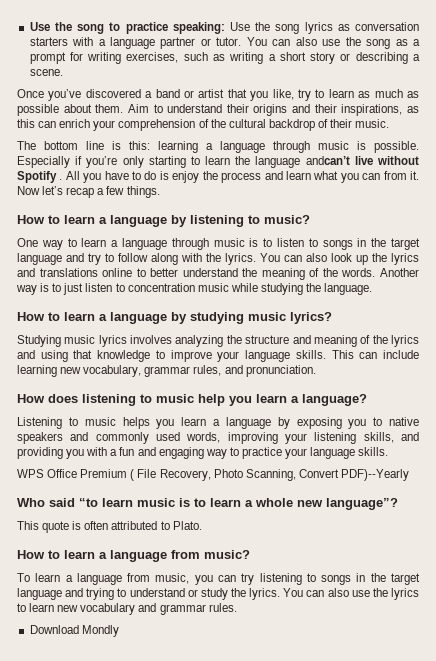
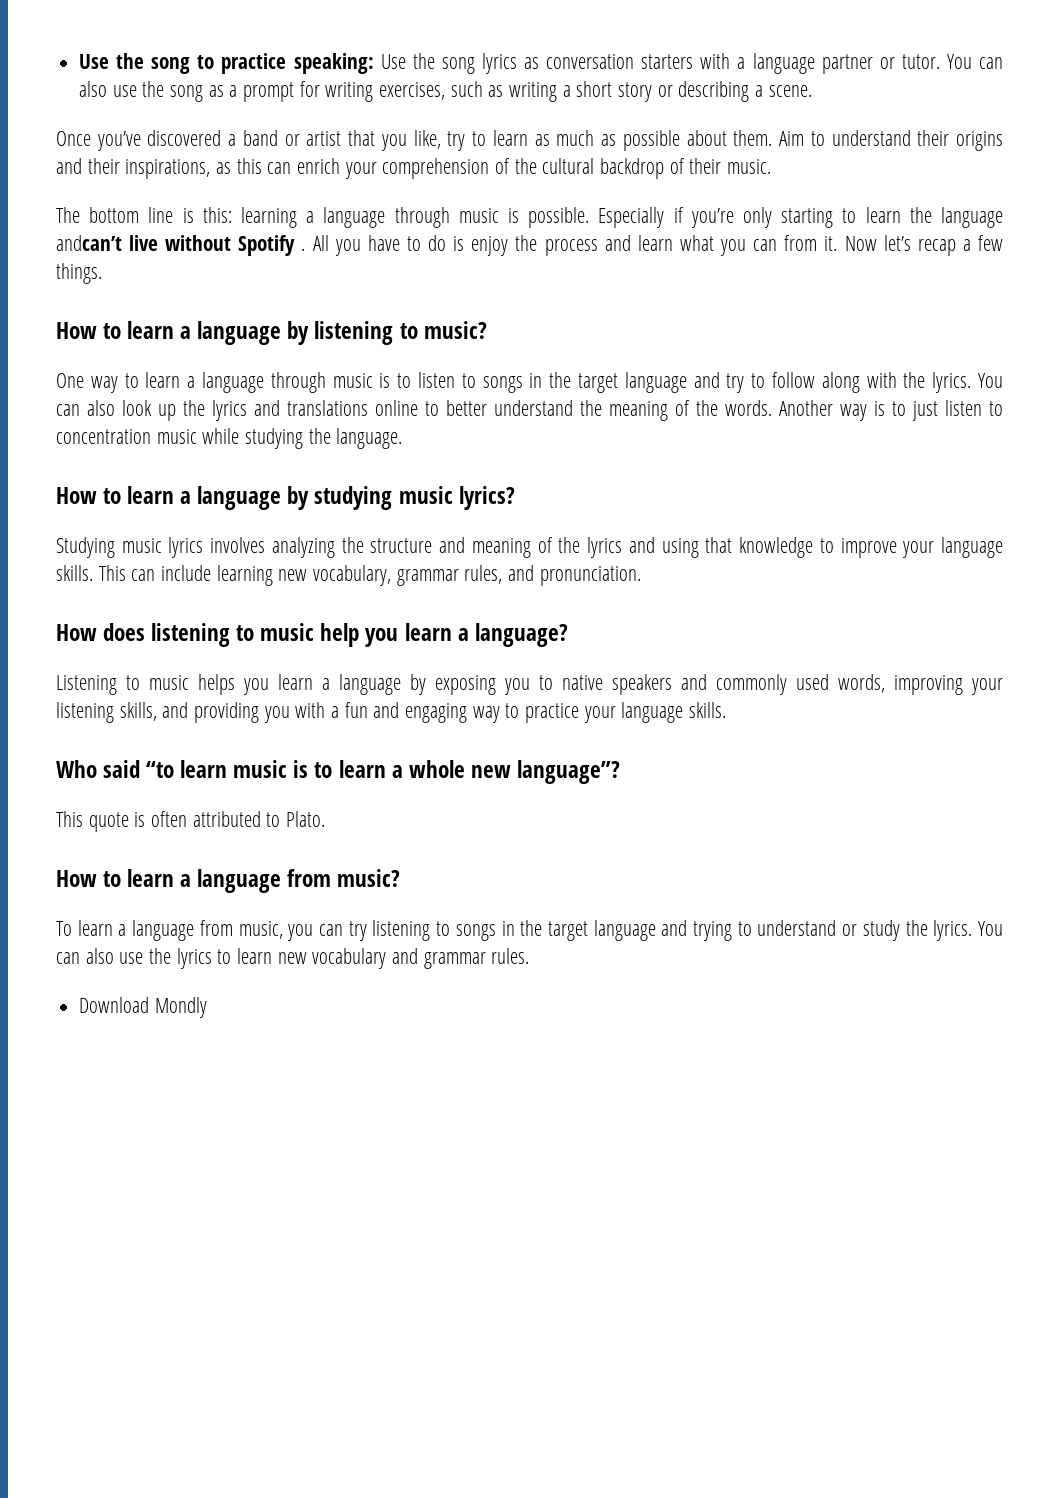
- WPS Office Premium ( File Recovery, Photo Scanning, Convert PDF)--Yearly

